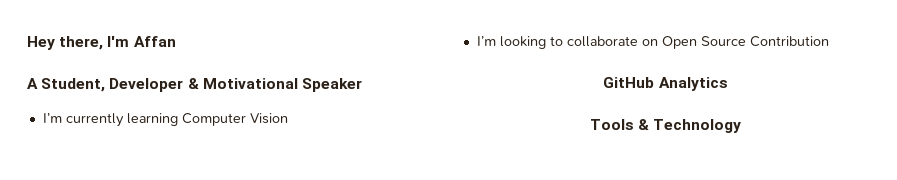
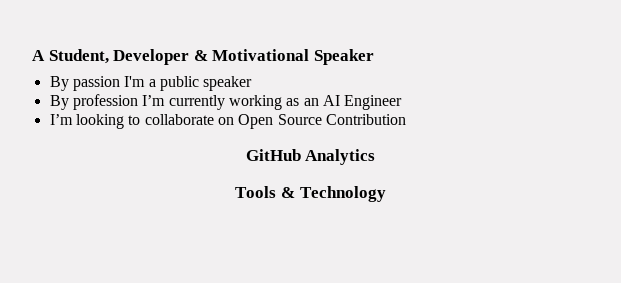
- Hey there, I'm Affan
- I’m currently learning Computer Vision
+ By passion I'm a public speaker
+ By profession I’m currently working as an AI Engineer

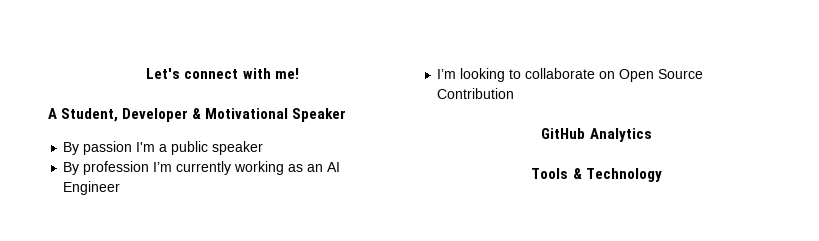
+ Let's connect with me!

